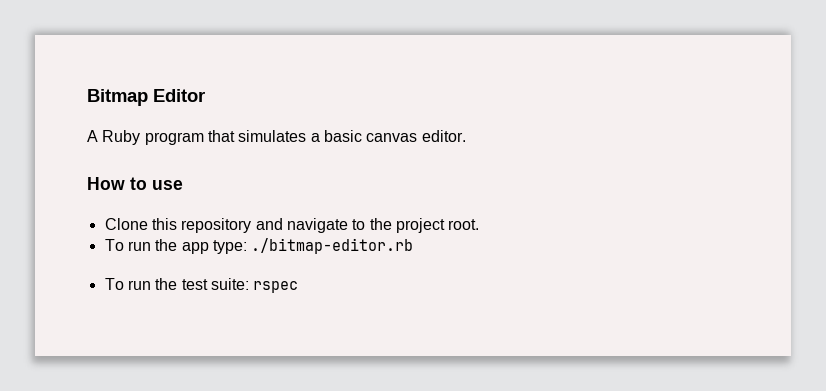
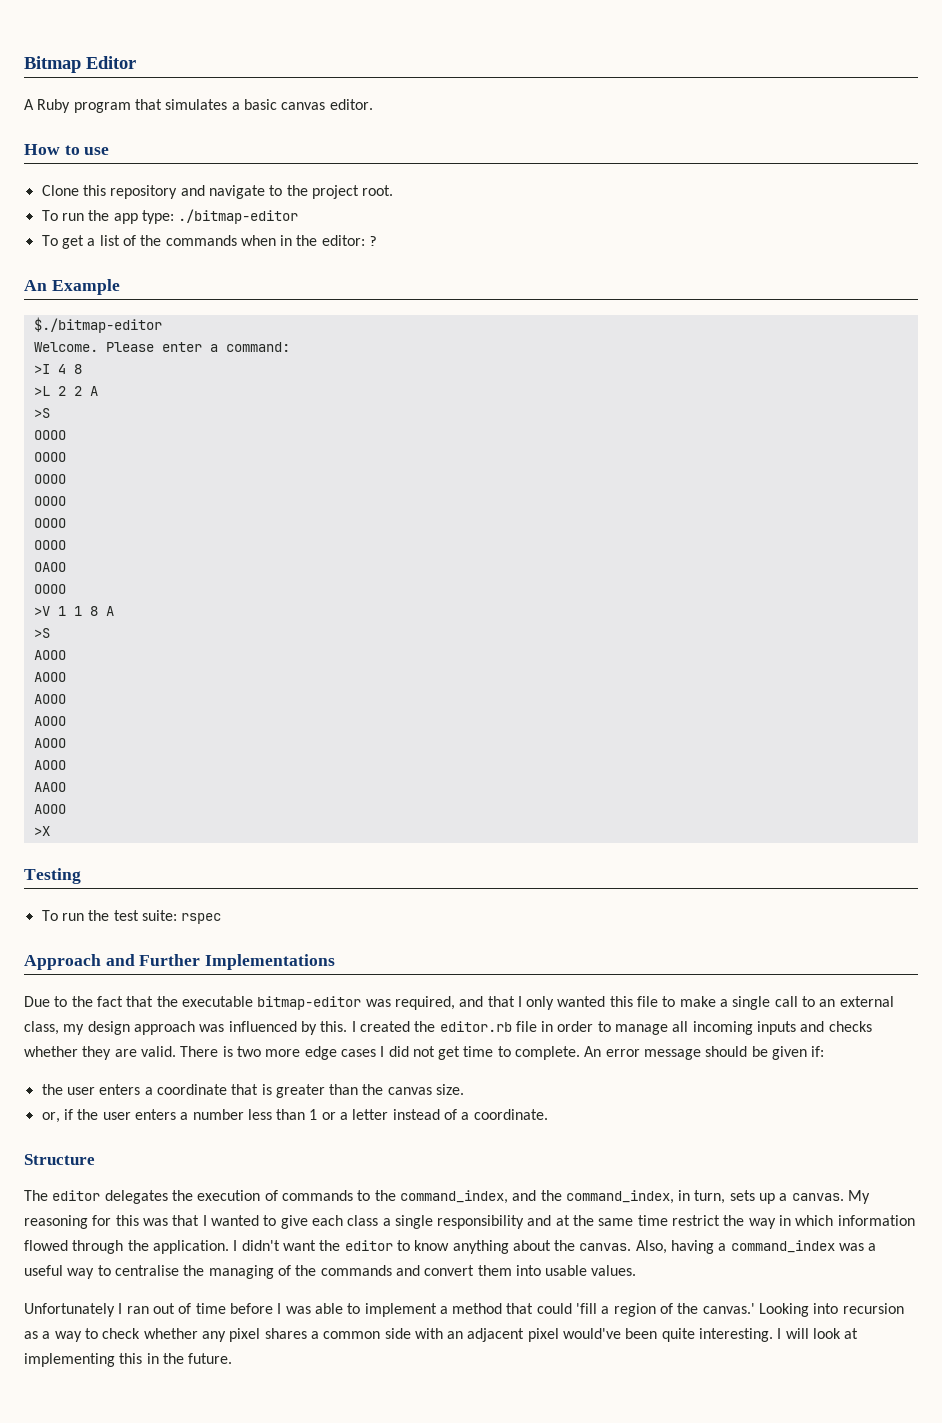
- To run the app type: ./bitmap-editor.rb
+ To run the app type: ./bitmap-editor
+ To get a list of the commands when in the editor: ?
+ An Example
+ $./bitmap-editor
+ Welcome. Please enter a command:
+ >I 4 8
+ >L 2 2 A
+ >S
+ OOOO
+ OOOO
+ OOOO
+ OOOO
+ OOOO
+ OOOO
+ OAOO
+ OOOO
+ >V 1 1 8 A
+ >S
+ AOOO
+ AOOO
+ AOOO
+ AOOO
+ AOOO
+ AOOO
+ AAOO
+ AOOO
+ >X
+ Testing
+ Approach and Further Implementations
+ Due to the fact that the executable bitmap-editor was required, and that I only wanted this file to make a single call to an external class, my design approach was influenced by this. I created the editor.rb file in order to manage all incoming inputs and checks whether they are valid. There is two more edge cases I did not get time to complete. An error message should be given if:
+ the user enters a coordinate that is greater than the canvas size.
+ or, if the user enters a number less than 1 or a letter instead of a coordinate.
+ Structure
+ The editor delegates the execution of commands to the command_index, and the command_index, in turn, sets up a canvas. My reasoning for this was that I wanted to give each class a single responsibility and at the same time restrict the way in which information flowed through the application. I didn't want the editor to know anything about the canvas. Also, having a command_index was a useful way to centralise the managing of the commands and convert them into usable values.
+ Unfortunately I ran out of time before I was able to implement a method that could 'fill a region of the canvas.' Looking into recursion as a way to check whether any pixel shares a common side with an adjacent pixel would've been quite interesting. I will look at implementing this in the future.

